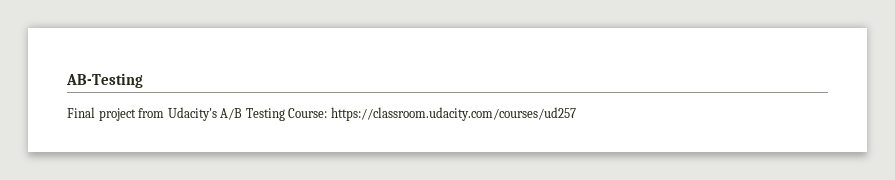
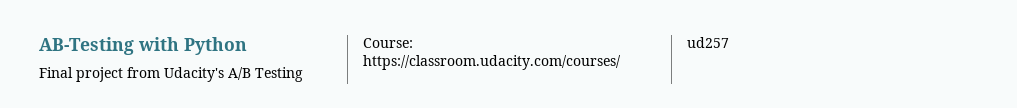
- AB-Testing
+ AB-Testing with Python

